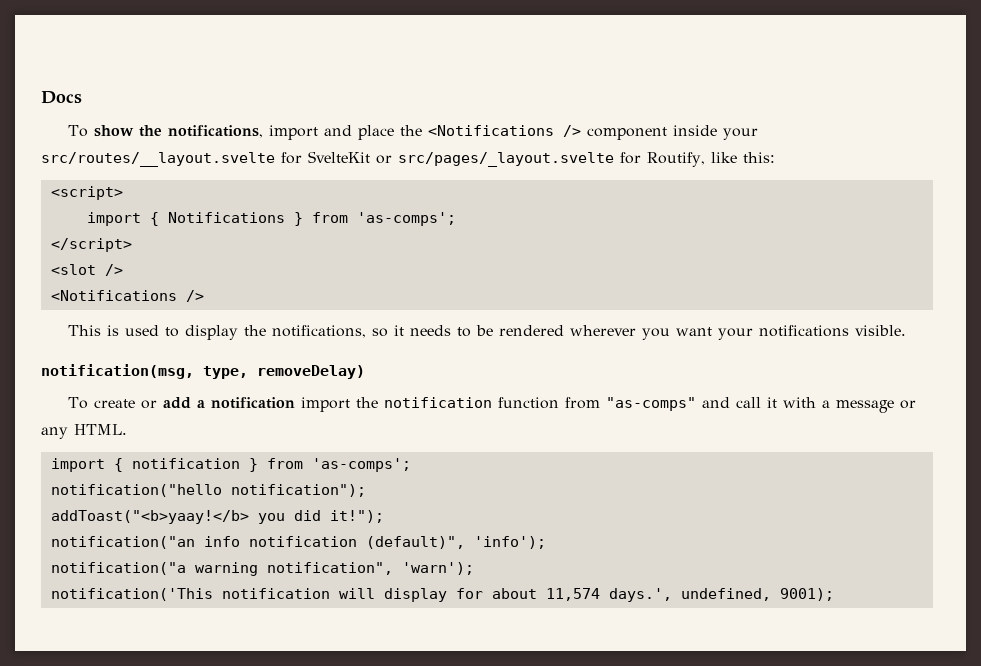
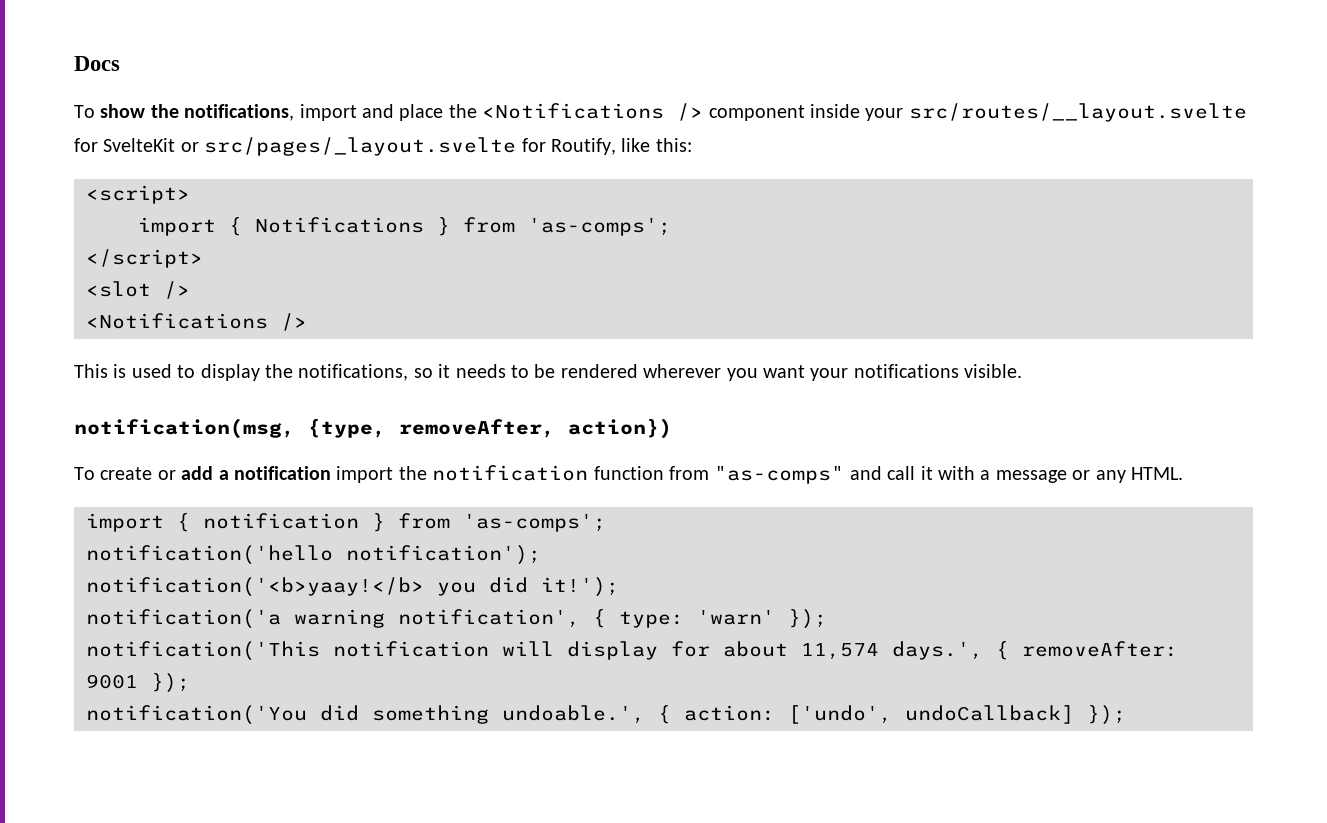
- notification(msg, type, removeDelay)
+ notification(msg, {type, removeAfter, action})
- notification("hello notification");
- addToast("<b>yaay!</b> you did it!");
- notification("an info notification (default)", 'info');
- notification("a warning notification", 'warn');
+ notification('hello notification');
+ notification('<b>yaay!</b> you did it!');
+ notification('a warning notification', { type: 'warn' });
- notification('This notification will display for about 11,574 days.', undefined, 9001);
+ notification('This notification will display for about 11,574 days.', { removeAfter: 9001 });
+ notification('You did something undoable.', { action: ['undo', undoCallback] });

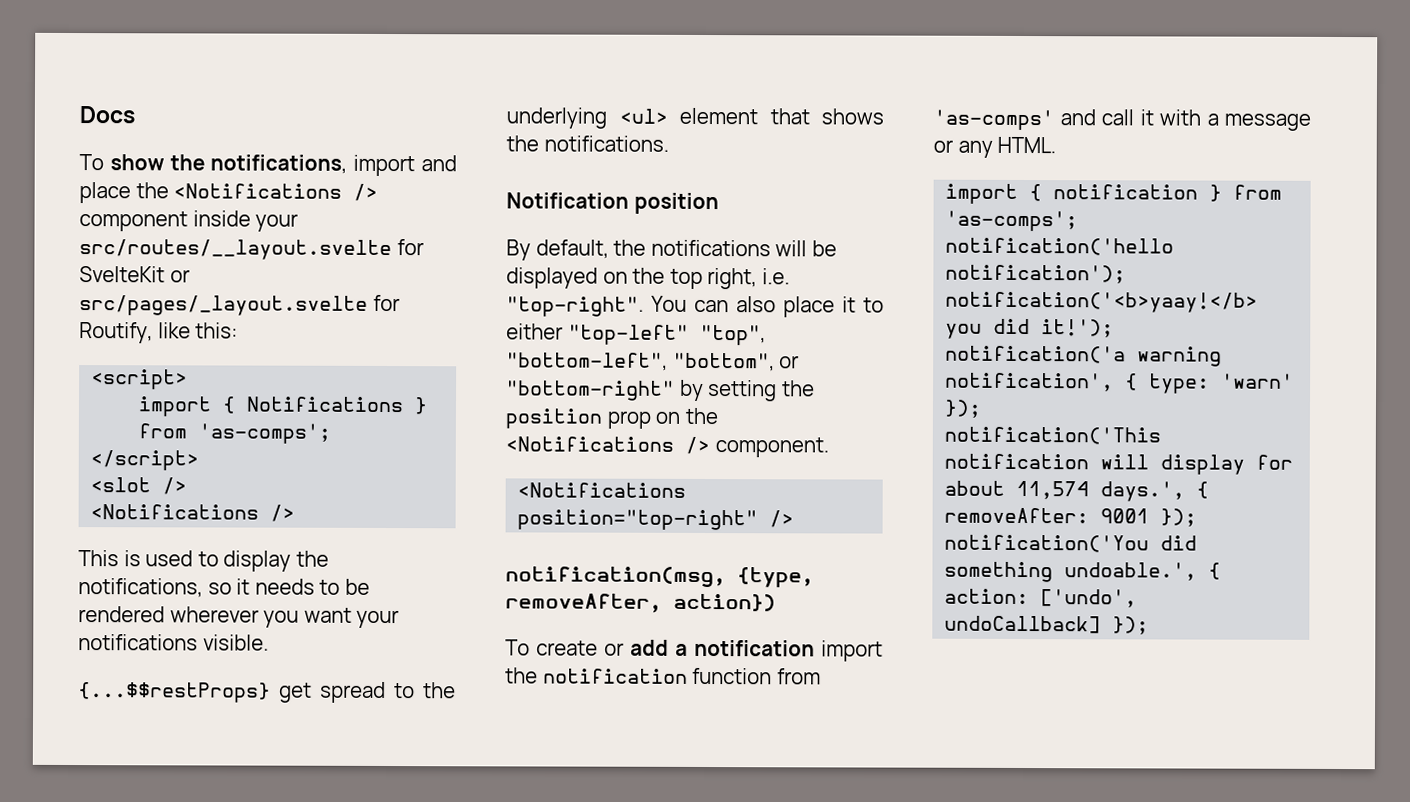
+ {...$$restProps} get spread to the underlying <ul> element that shows the notifications.
+ Notification position
+ By default, the notifications will be displayed on the top right, i.e. "top-right". You can also place it to either "top-left" "top", "bottom-left", "bottom", or "bottom-right" by setting the position prop on the <Notifications /> component.
+ <Notifications position="top-right" />
- To create or add a notification import the notification function from "as-comps" and call it with a message or any HTML.
+ To create or add a notification import the notification function from 'as-comps' and call it with a message or any HTML.

